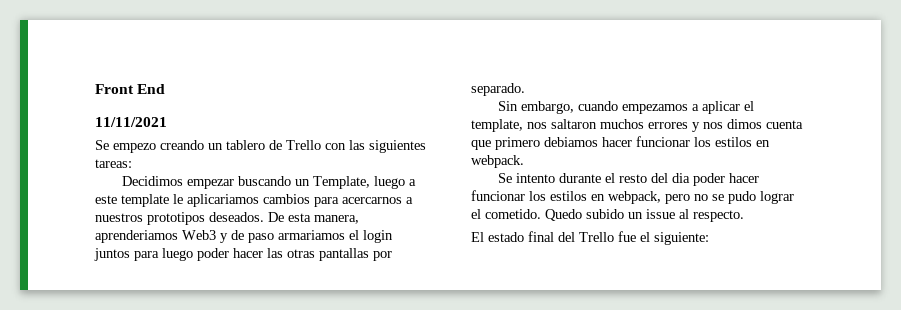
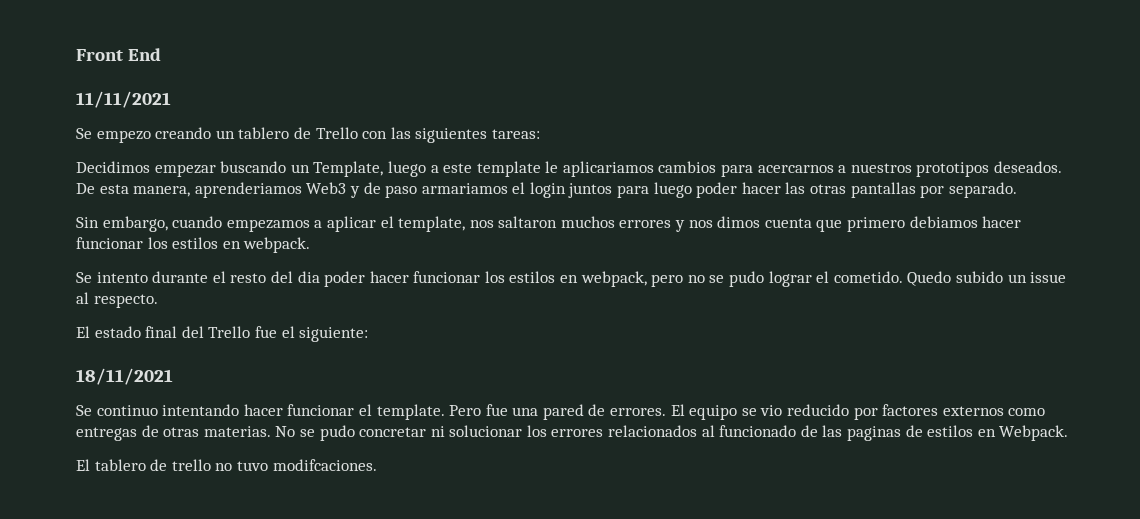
+ 18/11/2021
+ Se continuo intentando hacer funcionar el template. Pero fue una pared de errores. El equipo se vio reducido por factores externos como entregas de otras materias. No se pudo concretar ni solucionar los errores relacionados al funcionado de las paginas de estilos en Webpack.
+ El tablero de trello no tuvo modifcaciones.

